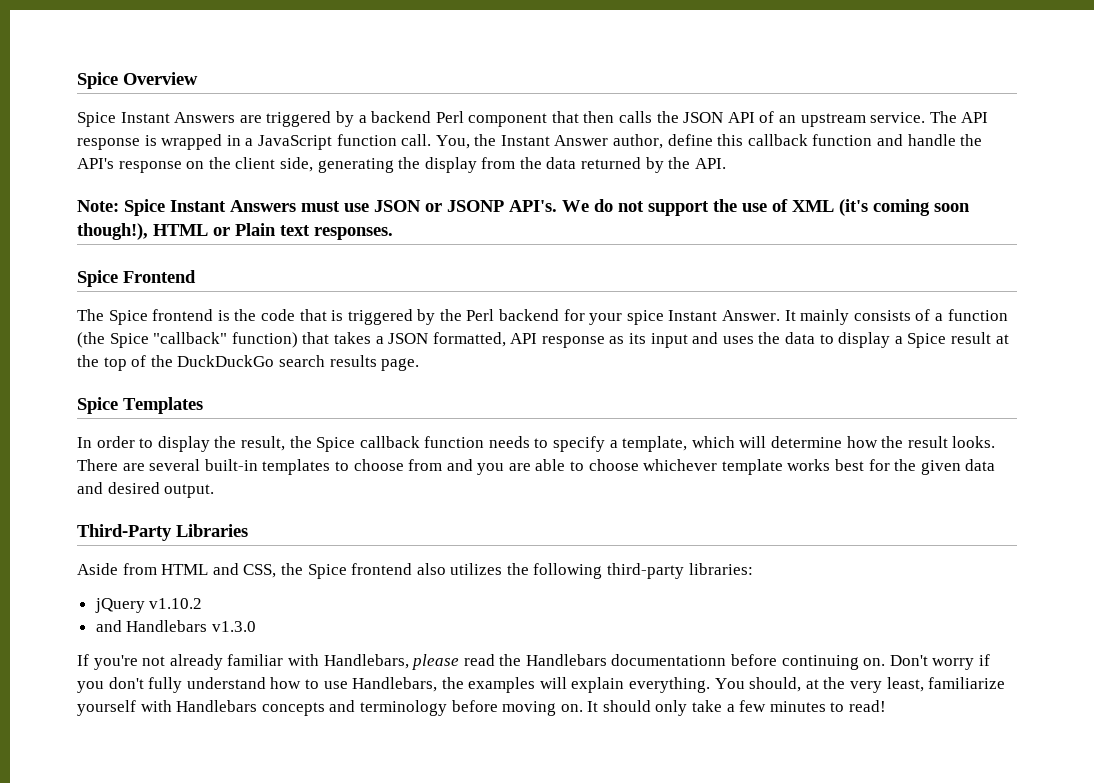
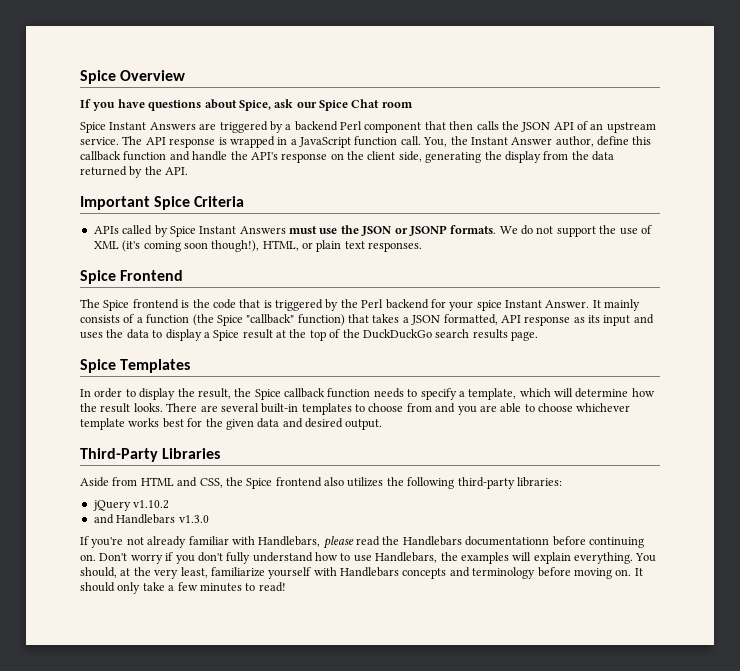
+ If you have questions about Spice, ask our Spice Chat room
- Note: Spice Instant Answers must use JSON or JSONP API's.
+ Important Spice Criteria
+ APIs called by Spice Instant Answers must use the JSON or JSONP formats.
- We do not support the use of XML (it's coming soon though!), HTML or Plain text responses.
+ We do not support the use of XML (it's coming soon though!), HTML, or plain text responses.

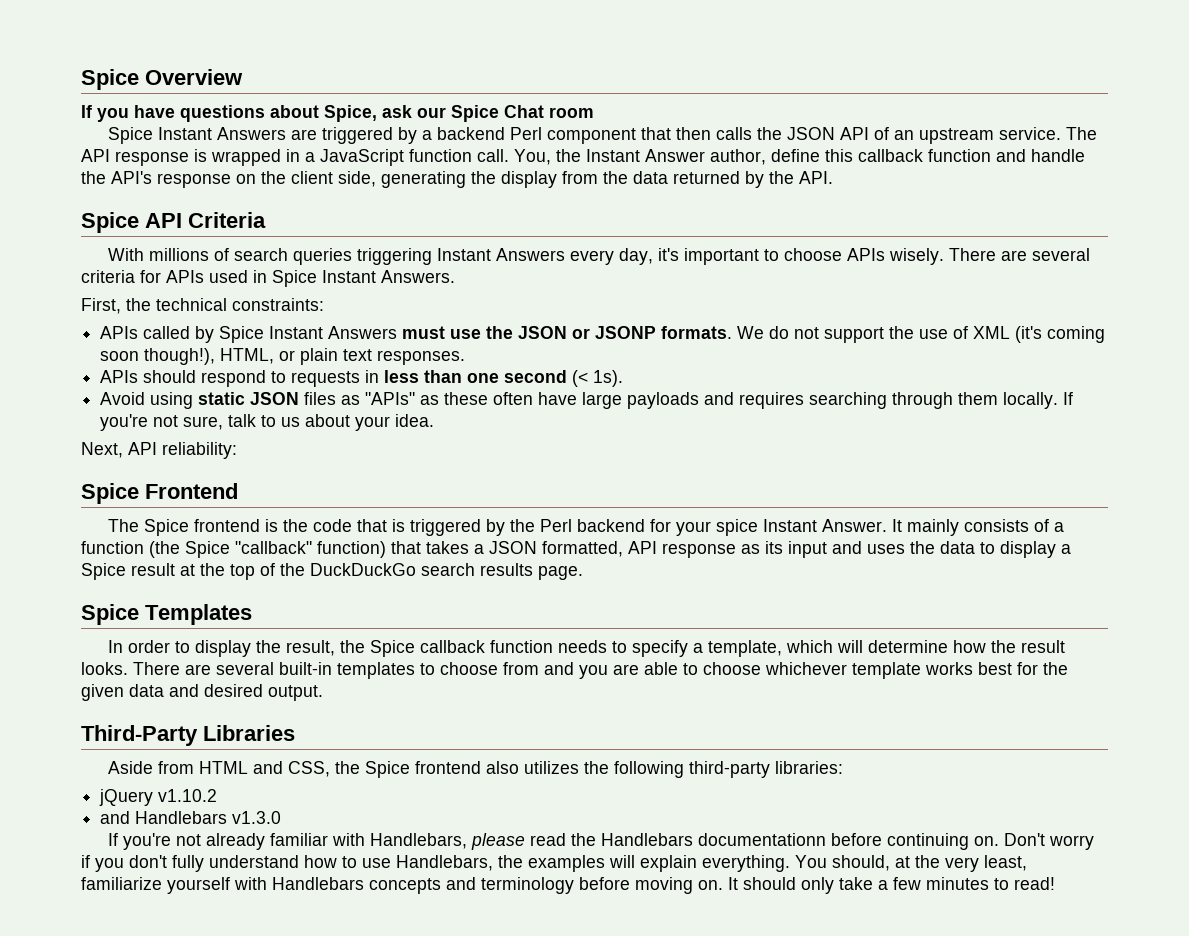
- Important Spice Criteria
+ Spice API Criteria
+ With millions of search queries triggering Instant Answers every day, it's important to choose APIs wisely. There are several criteria for APIs used in Spice Instant Answers.
+ First, the technical constraints:
+ APIs should respond to requests in less than one second (< 1s).
+ Avoid using static JSON files as "APIs" as these often have large payloads and requires searching through them locally. If you're not sure, talk to us about your idea.
+ Next, API reliability:

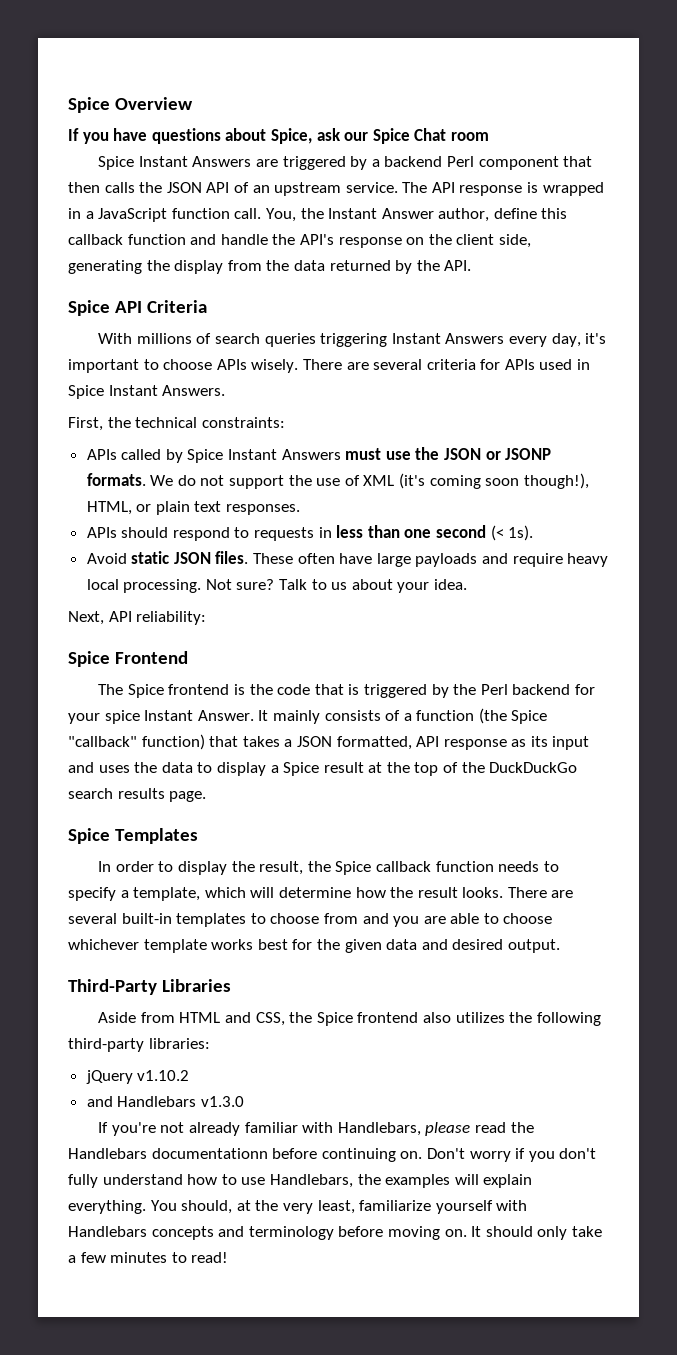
- Avoid using static JSON files as "APIs" as these often have large payloads and requires searching through them locally. If you're not sure, talk to us about your idea.
+ Avoid static JSON files. These often have large payloads and require heavy local processing. Not sure? Talk to us about your idea.

